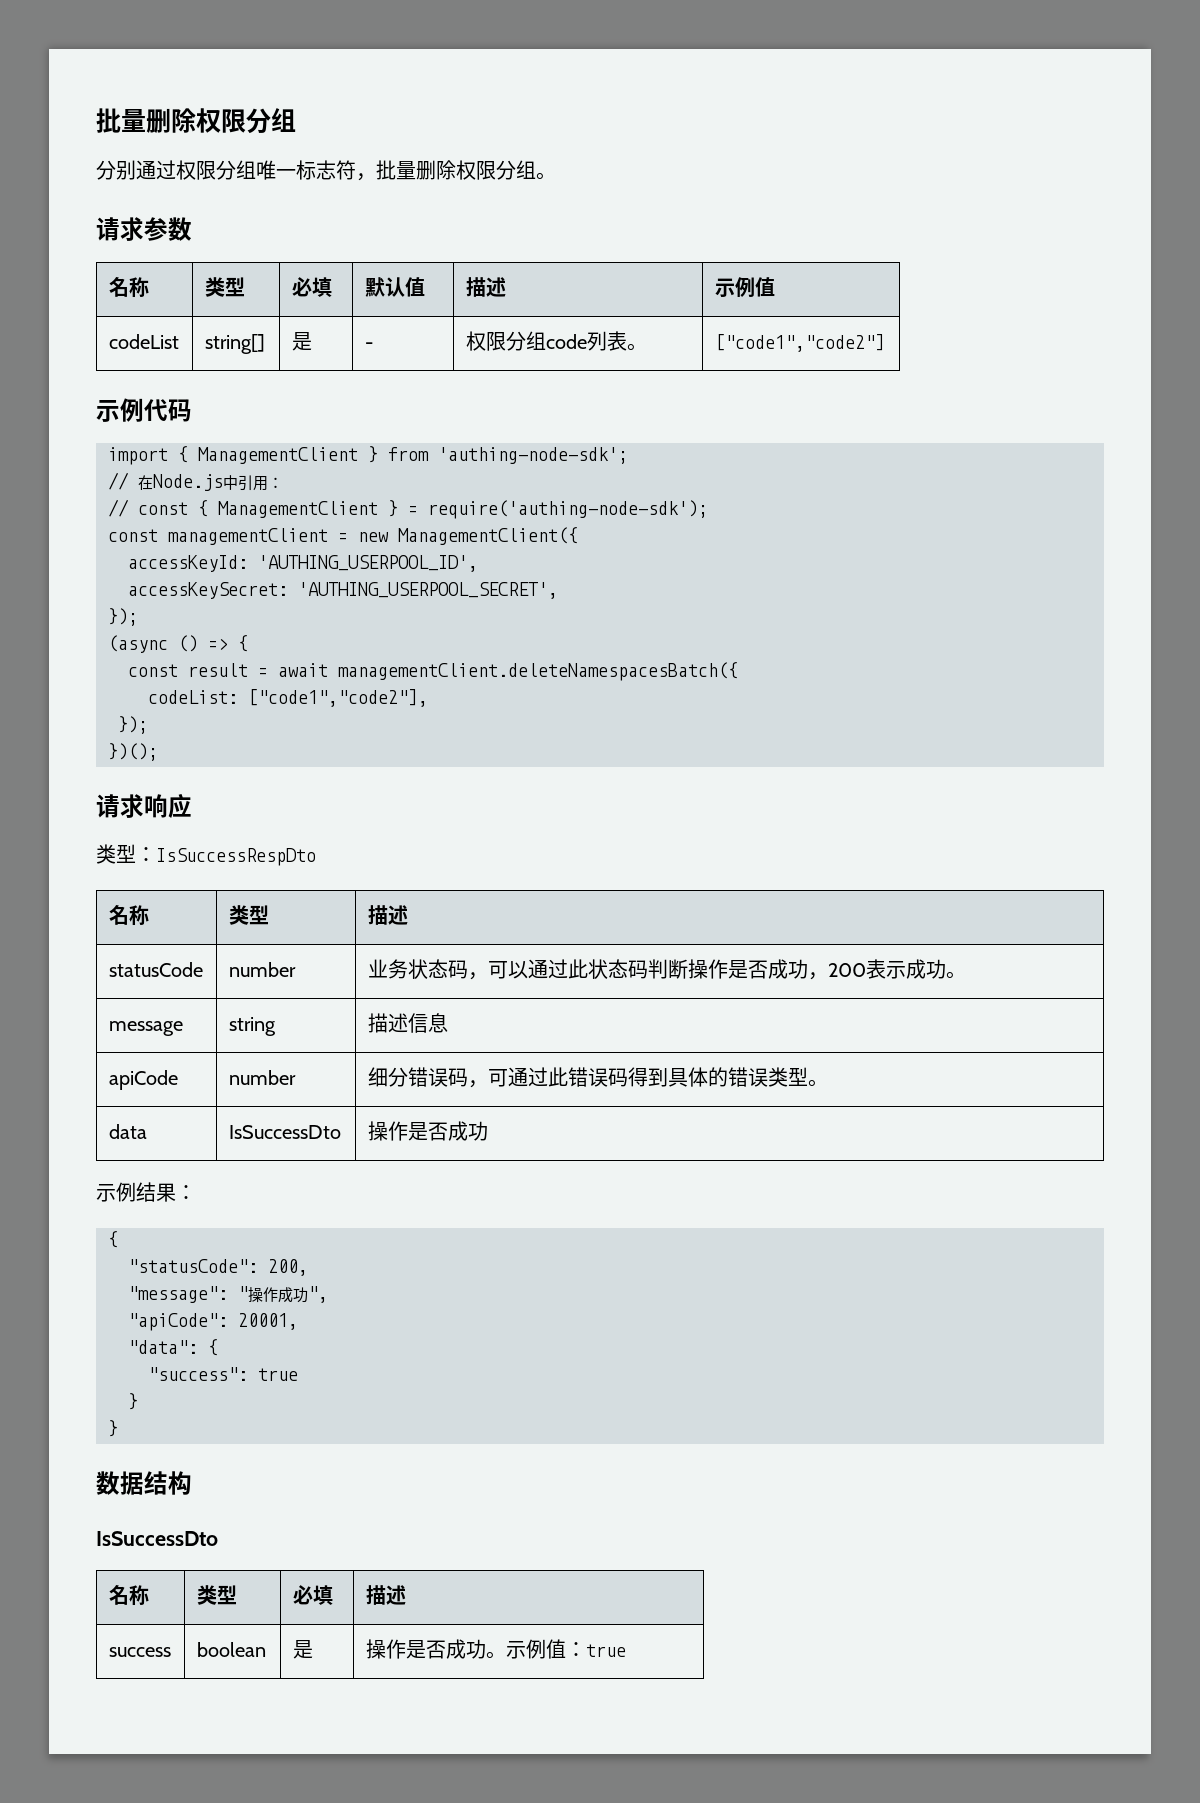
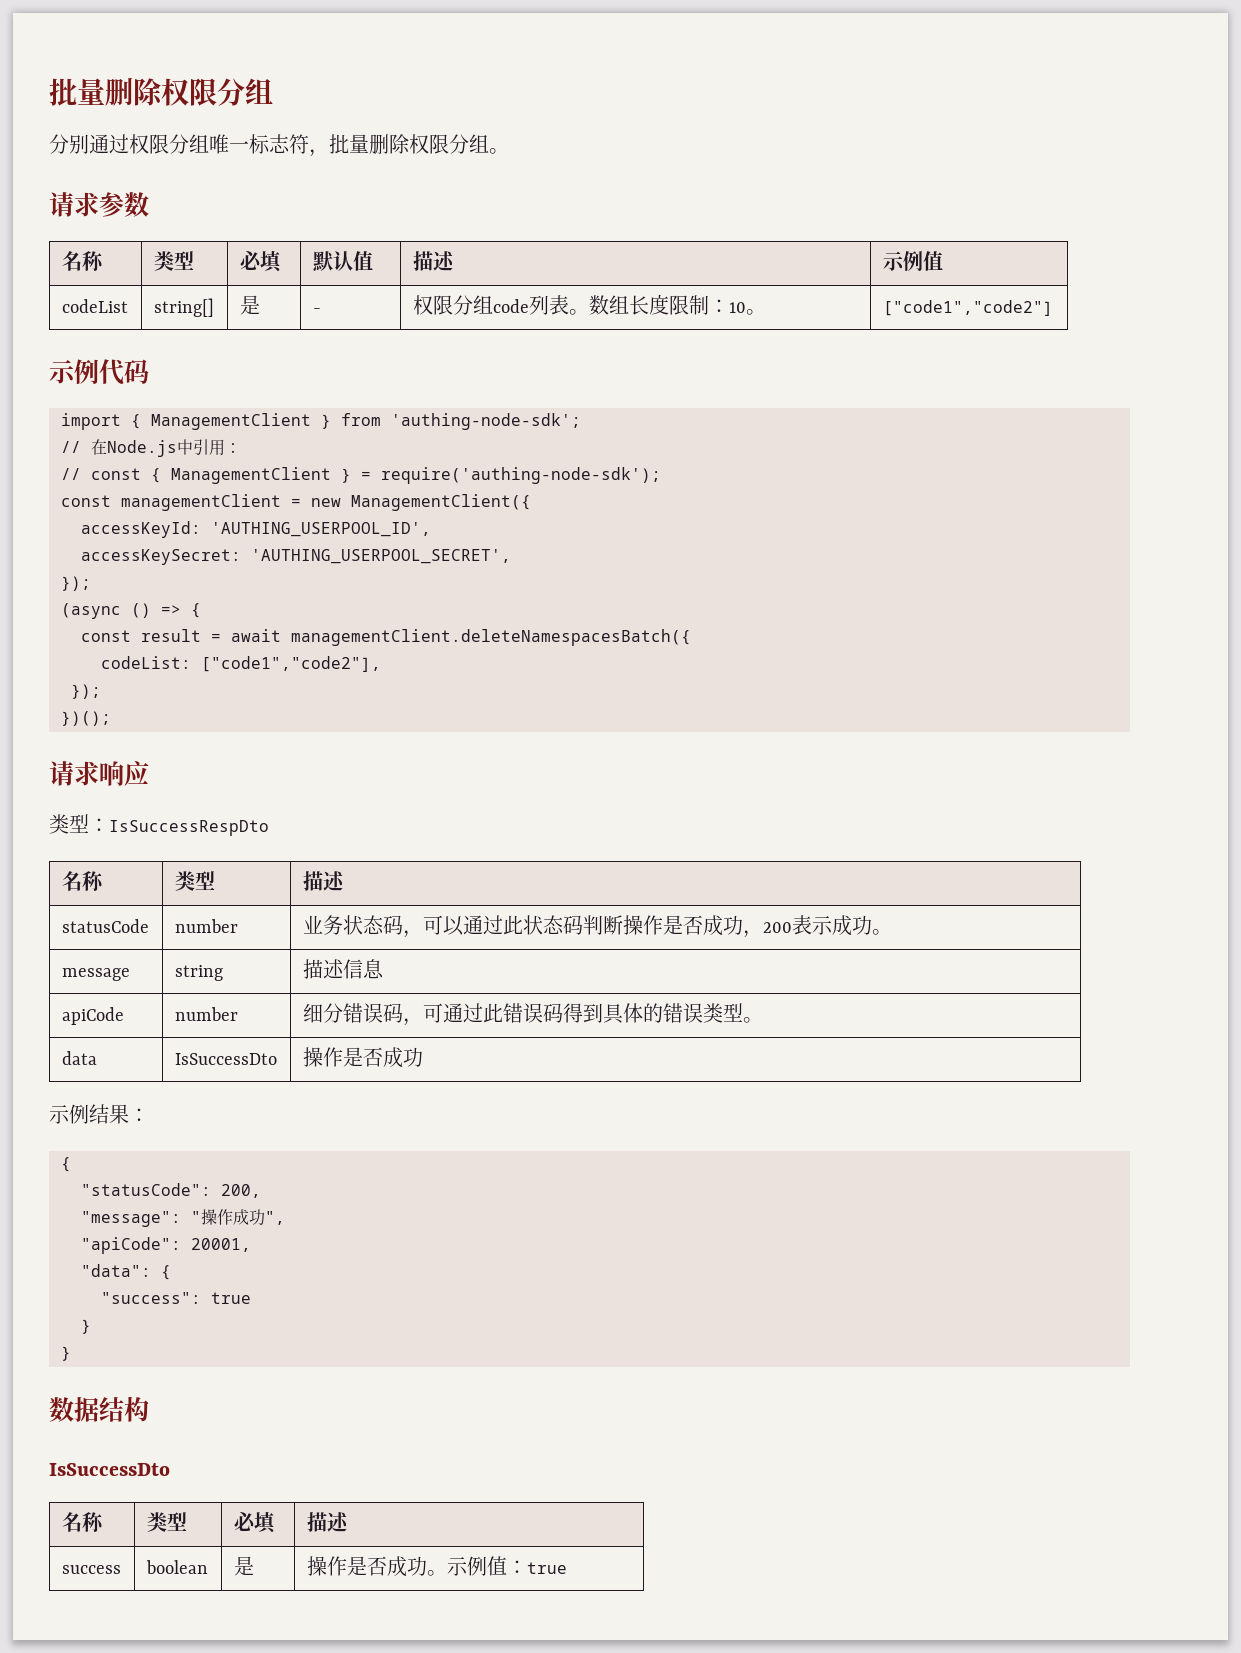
- codeList | string[] | 是 | - | 权限分组code列表。 | ["code1","code2"]
+ codeList | string[] | 是 | - | 权限分组code列表。数组长度限制：10。 | ["code1","code2"]

